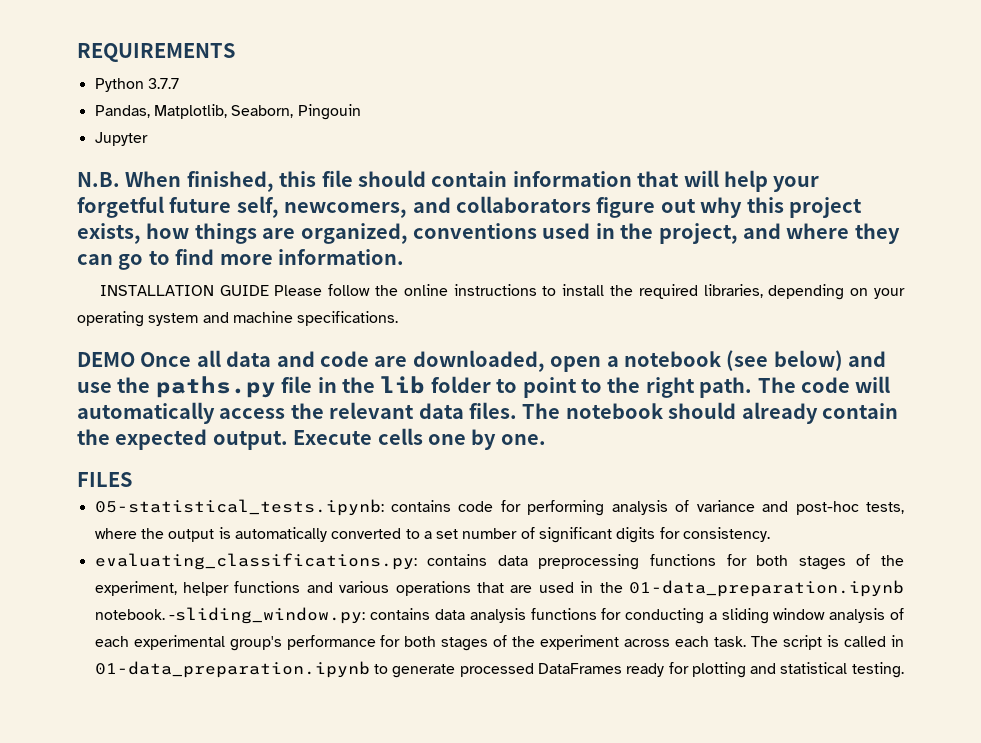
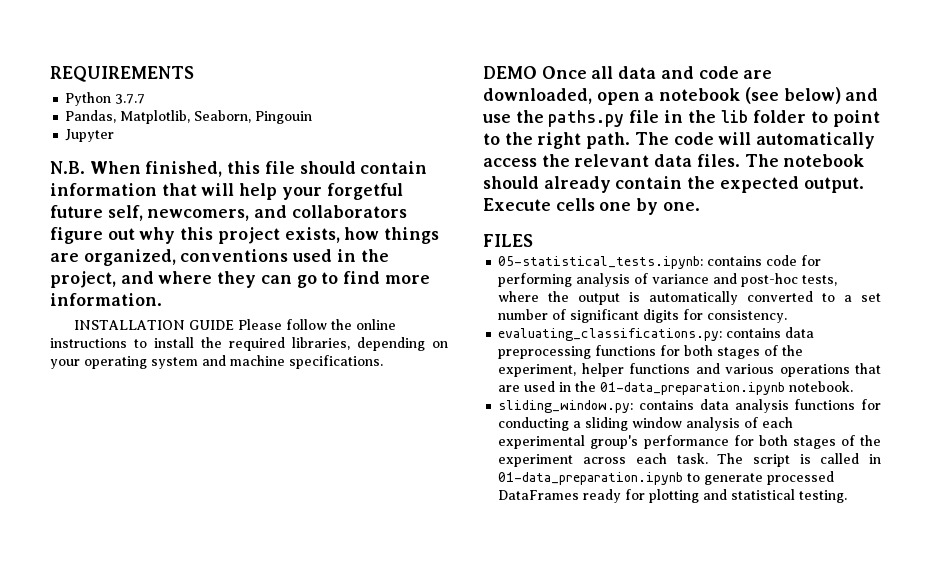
- evaluating_classifications.py: contains data preprocessing functions for both stages of the experiment, helper functions and various operations that are used in the 01-data_preparation.ipynb notebook. -sliding_window.py: contains data analysis functions for conducting a sliding window analysis of each experimental group's performance for both stages of the experiment across each task.
+ evaluating_classifications.py: contains data preprocessing functions for both stages of the experiment, helper functions and various operations that are used in the 01-data_preparation.ipynb notebook.
+ sliding_window.py: contains data analysis functions for conducting a sliding window analysis of each experimental group's performance for both stages of the experiment across each task.

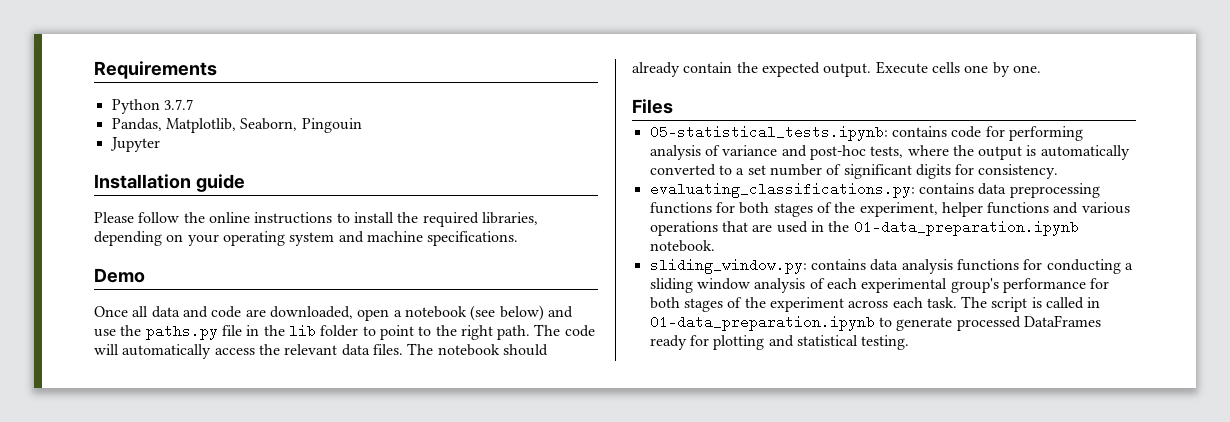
- REQUIREMENTS
+ Requirements
- N.B. When finished, this file should contain information that will help your forgetful future self, newcomers, and collaborators figure out why this project exists, how things are organized, conventions used in the project, and where they can go to find more information.
- INSTALLATION GUIDE Please follow the online instructions to install the required libraries, depending on your operating system and machine specifications.
+ Installation guide
+ Please follow the online instructions to install the required libraries, depending on your operating system and machine specifications.
- DEMO Once all data and code are downloaded, open a notebook (see below) and use the paths.py file in the lib folder to point to the right path.
+ Demo
+ Once all data and code are downloaded, open a notebook (see below) and use the paths.py file in the lib folder to point to the right path.
- FILES
+ Files

